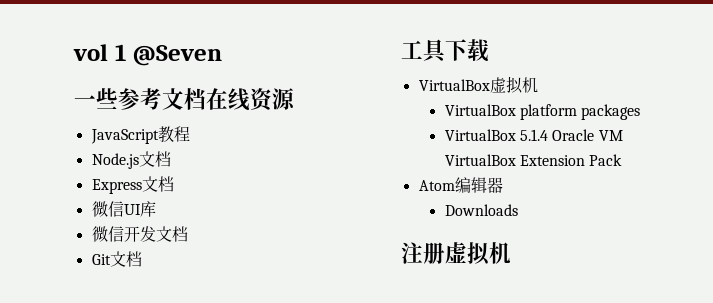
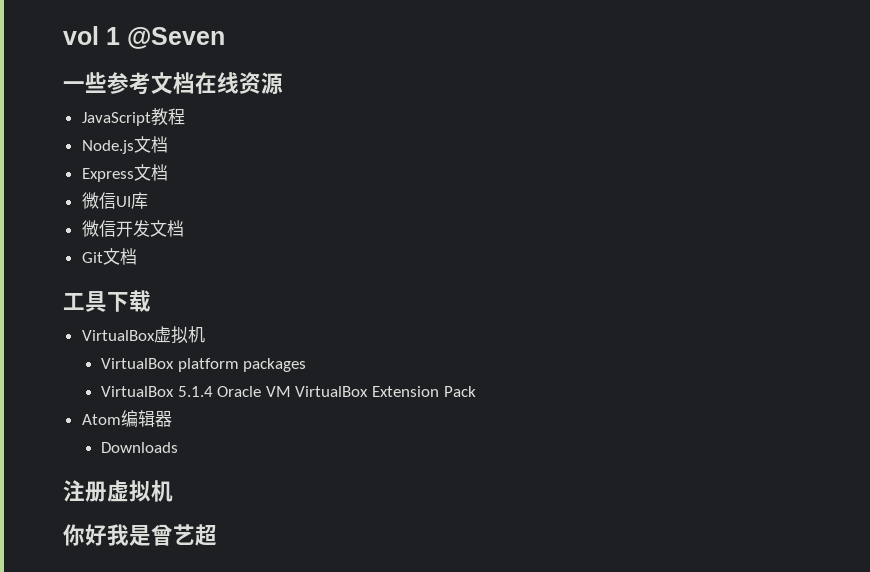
+ 你好我是曾艺超

